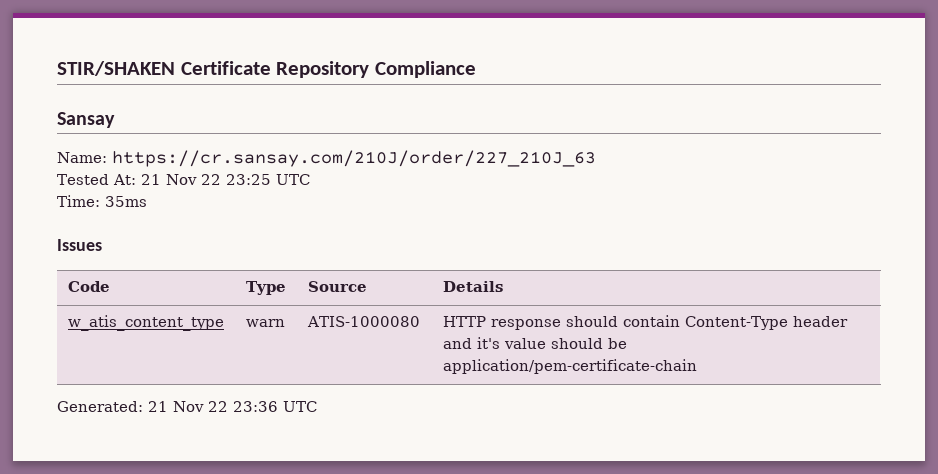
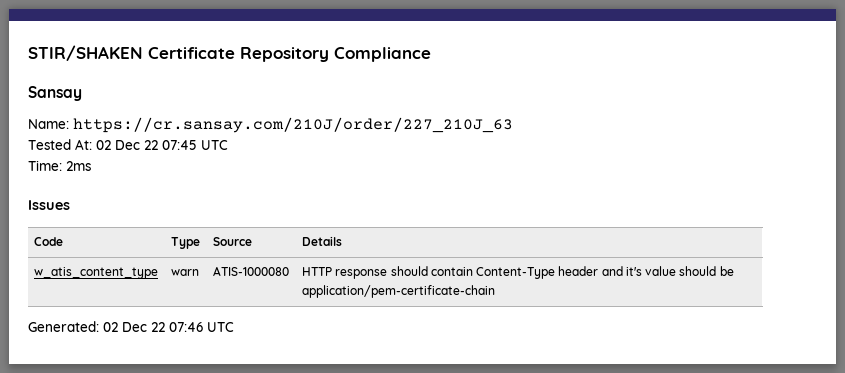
- Tested At: 21 Nov 22 23:25 UTC
+ Tested At: 02 Dec 22 07:45 UTC
- Time: 35ms
+ Time: 2ms
- Generated: 21 Nov 22 23:36 UTC
+ Generated: 02 Dec 22 07:46 UTC

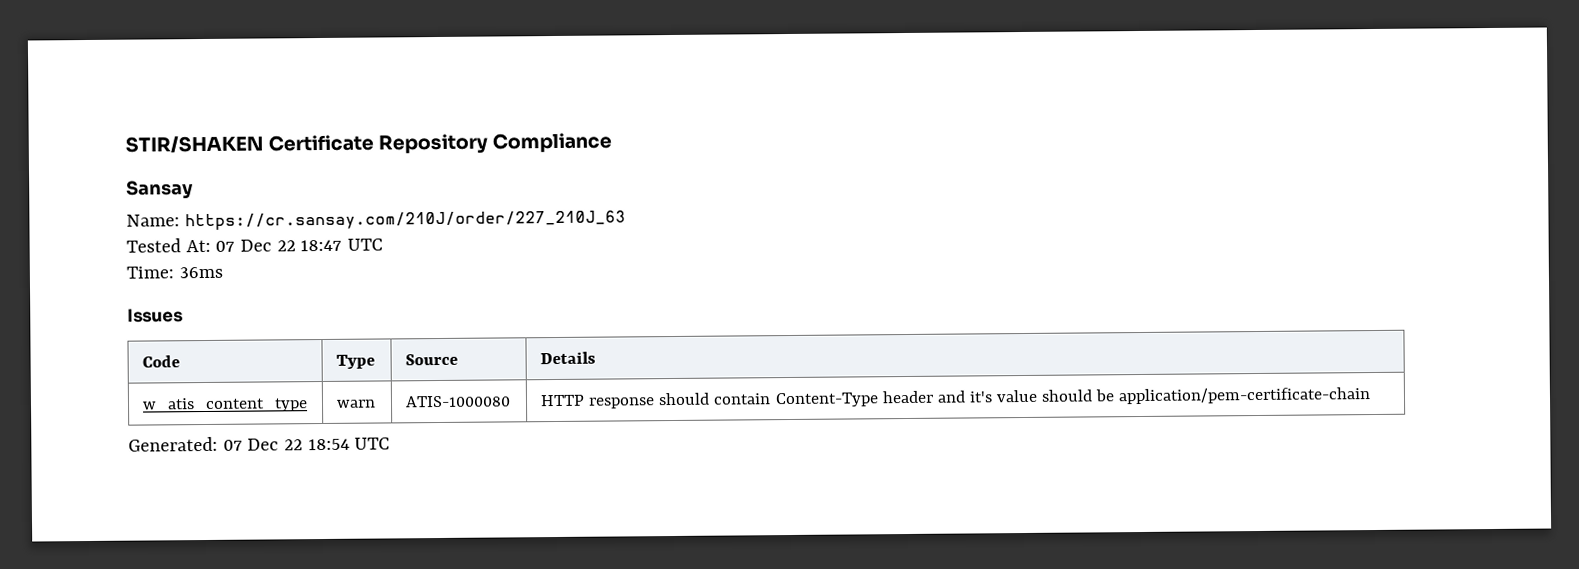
- Tested At: 02 Dec 22 07:45 UTC
+ Tested At: 07 Dec 22 18:47 UTC
- Time: 2ms
+ Time: 36ms
- Generated: 02 Dec 22 07:46 UTC
+ Generated: 07 Dec 22 18:54 UTC

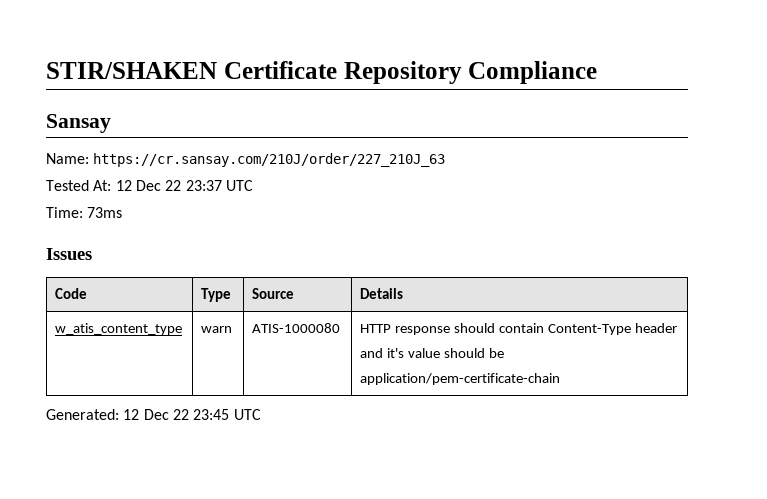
- Tested At: 07 Dec 22 18:47 UTC
+ Tested At: 12 Dec 22 23:37 UTC
- Time: 36ms
+ Time: 73ms
- Generated: 07 Dec 22 18:54 UTC
+ Generated: 12 Dec 22 23:45 UTC

